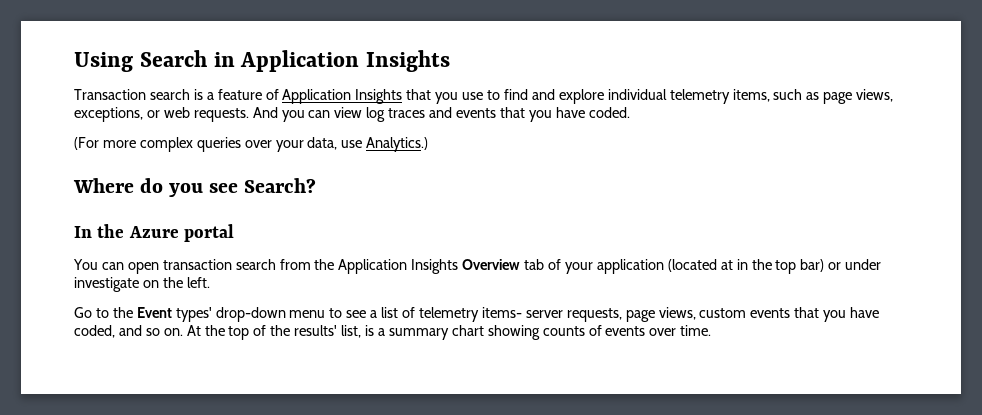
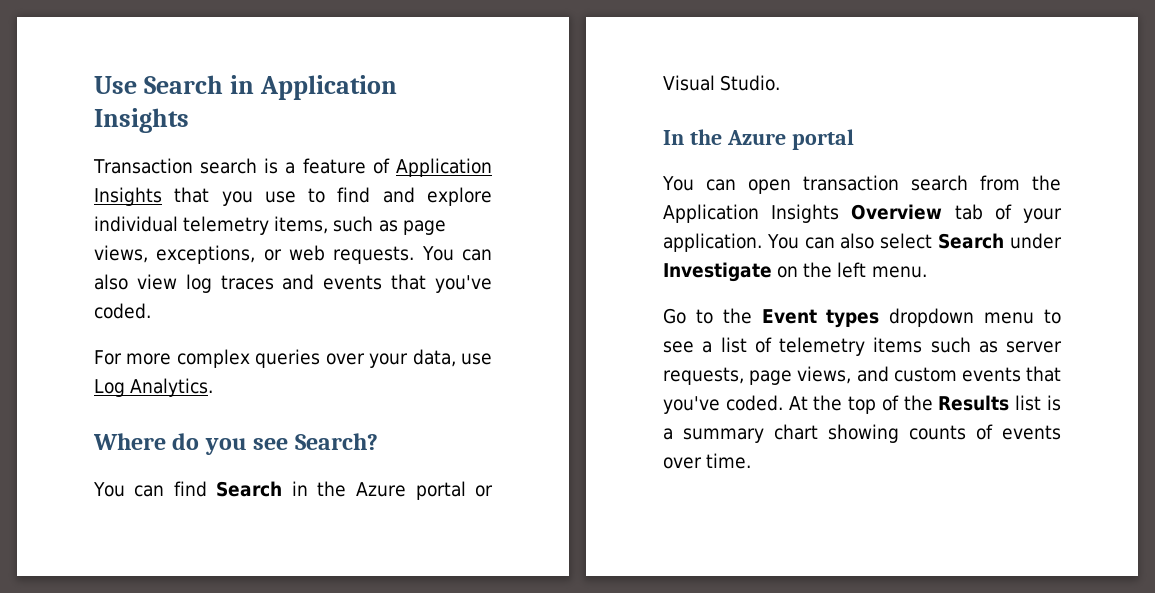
- Using Search in Application Insights
+ Use Search in Application Insights
- And you can view log traces and events that you have coded.
+ You can also view log traces and events that you've coded.
- (For more complex queries over your data, use Analytics.)
+ For more complex queries over your data, use Log Analytics.
+ You can find Search in the Azure portal or Visual Studio.
- You can open transaction search from the Application Insights Overview tab of your application (located at in the top bar) or under investigate on the left.
+ You can open transaction search from the Application Insights Overview tab of your application. You can also select Search under Investigate on the left menu.
- Go to the Event types' drop-down menu to see a list of telemetry items- server requests, page views, custom events that you have coded, and so on.
+ Go to the Event types dropdown menu to see a list of telemetry items such as server requests, page views, and custom events that you've coded.
- At the top of the results' list, is a summary chart showing counts of events over time.
+ At the top of the Results list is a summary chart showing counts of events over time.

